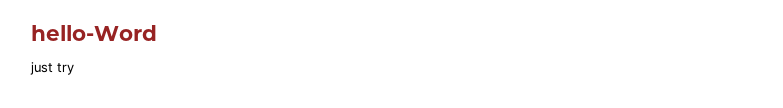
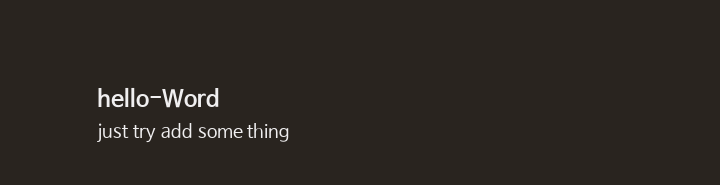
- just try
+ just try add some thing

